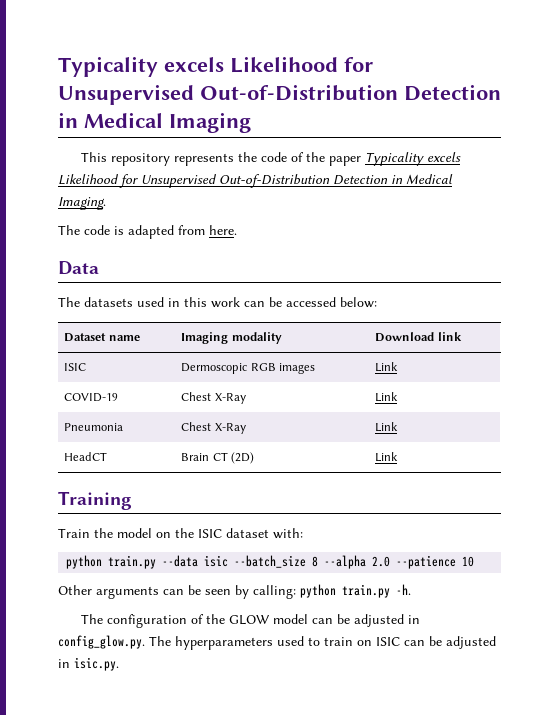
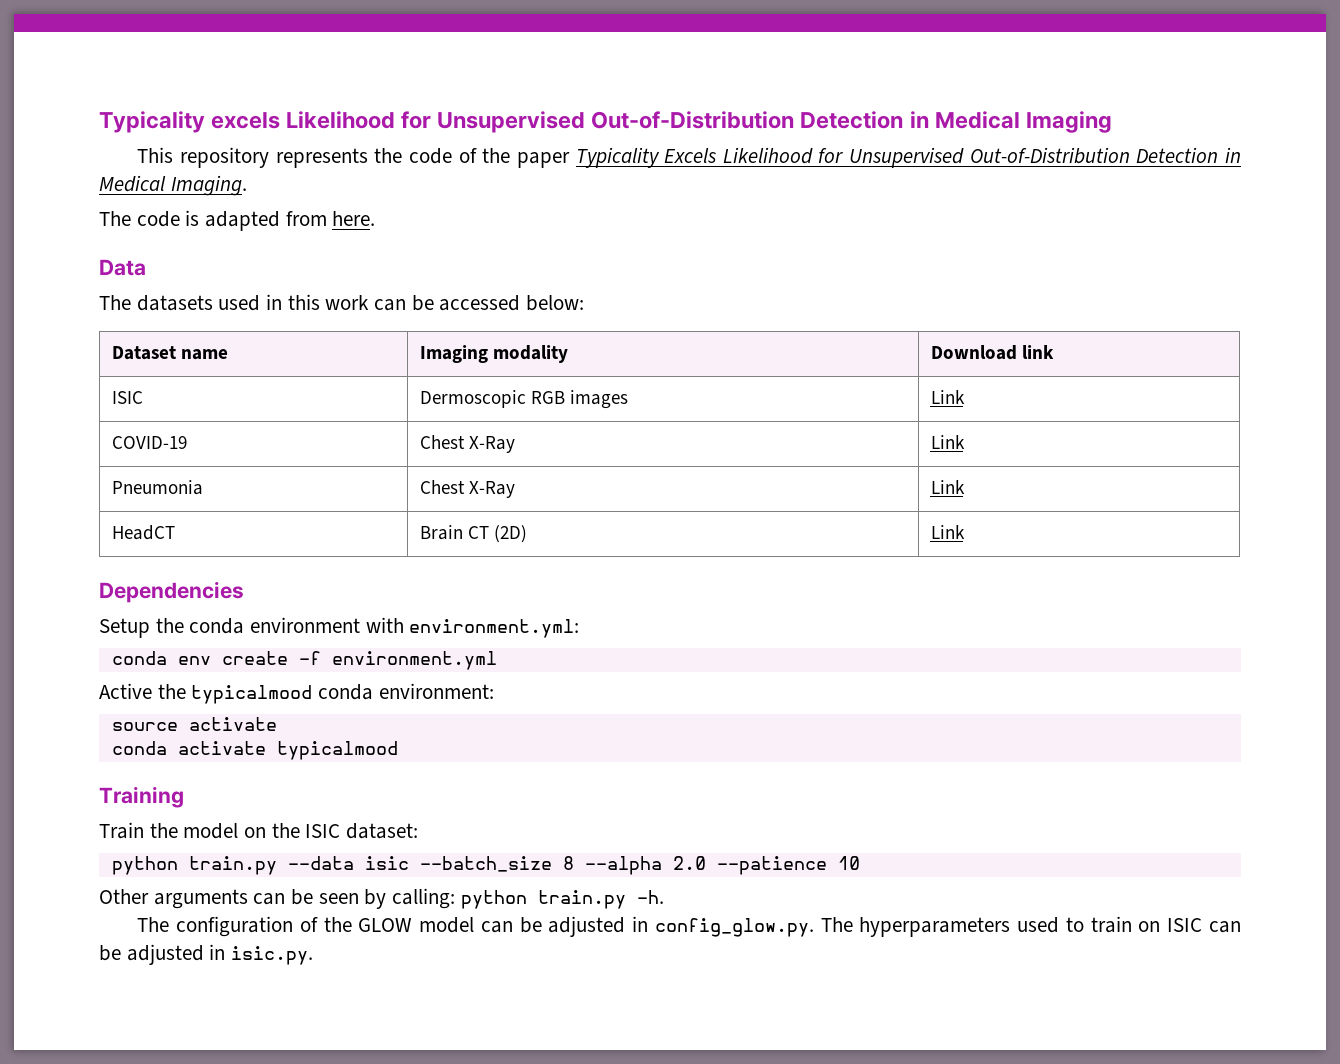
- This repository represents the code of the paper Typicality excels Likelihood for Unsupervised Out-of-Distribution Detection in Medical Imaging.
+ This repository represents the code of the paper Typicality Excels Likelihood for Unsupervised Out-of-Distribution Detection in Medical Imaging.
+ Dependencies
+ Setup the conda environment with environment.yml:
+ conda env create -f environment.yml
+ Active the typicalmood conda environment:
+ source activate
+ conda activate typicalmood
- Train the model on the ISIC dataset with:
+ Train the model on the ISIC dataset:

